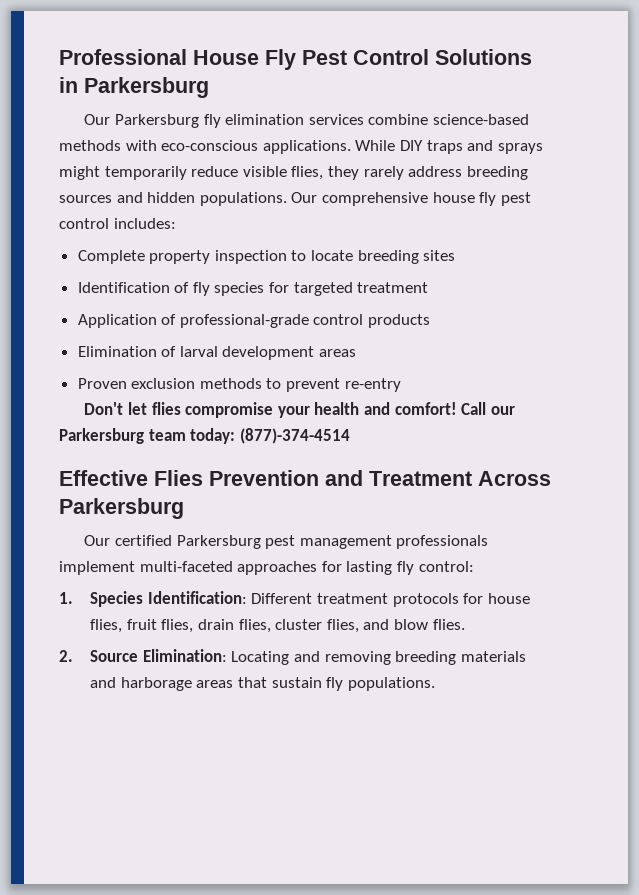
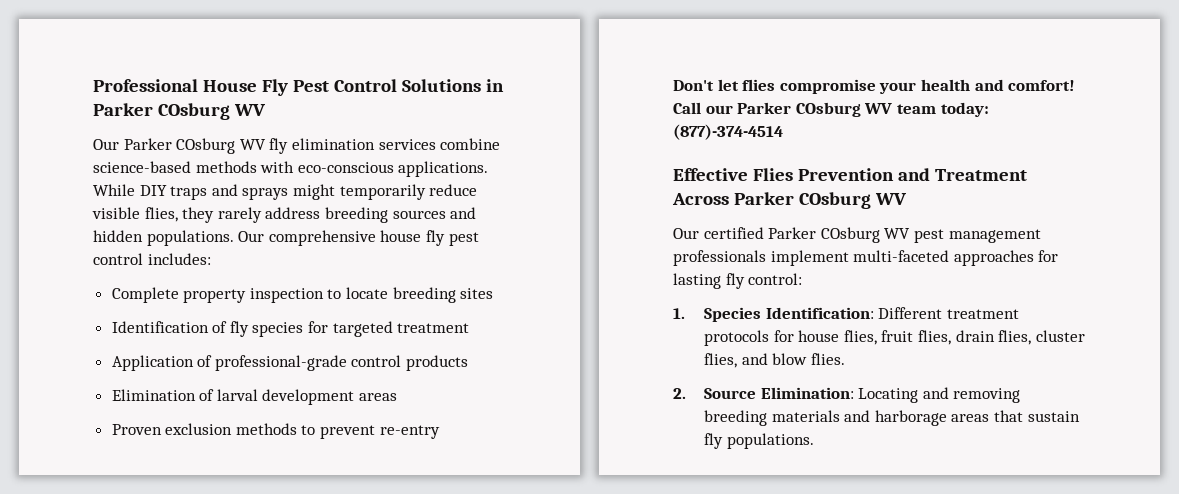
- Professional House Fly Pest Control Solutions in Parkersburg
- Our Parkersburg fly elimination services combine science-based methods with eco-conscious applications.
+ Professional House Fly Pest Control Solutions in Parker COsburg WV
+ Our Parker COsburg WV fly elimination services combine science-based methods with eco-conscious applications.
- Call our Parkersburg team today: (877)-374-4514
+ Call our Parker COsburg WV team today: (877)-374-4514
- Effective Flies Prevention and Treatment Across Parkersburg
+ Effective Flies Prevention and Treatment Across Parker COsburg WV
- Our certified Parkersburg pest management professionals implement multi-faceted approaches for lasting fly control:
+ Our certified Parker COsburg WV pest management professionals implement multi-faceted approaches for lasting fly control:

